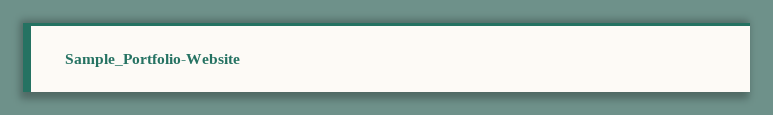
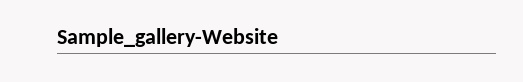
- Sample_Portfolio-Website
+ Sample_gallery-Website

